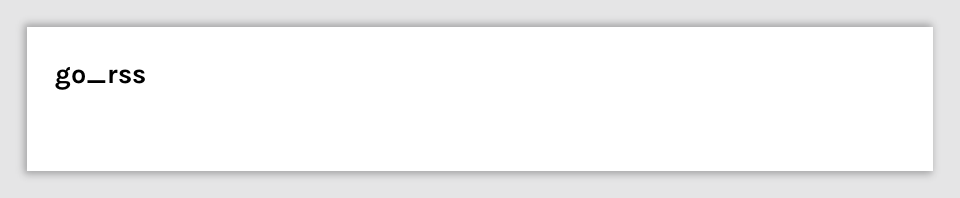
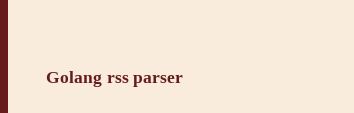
- go_rss
+ Golang rss parser

